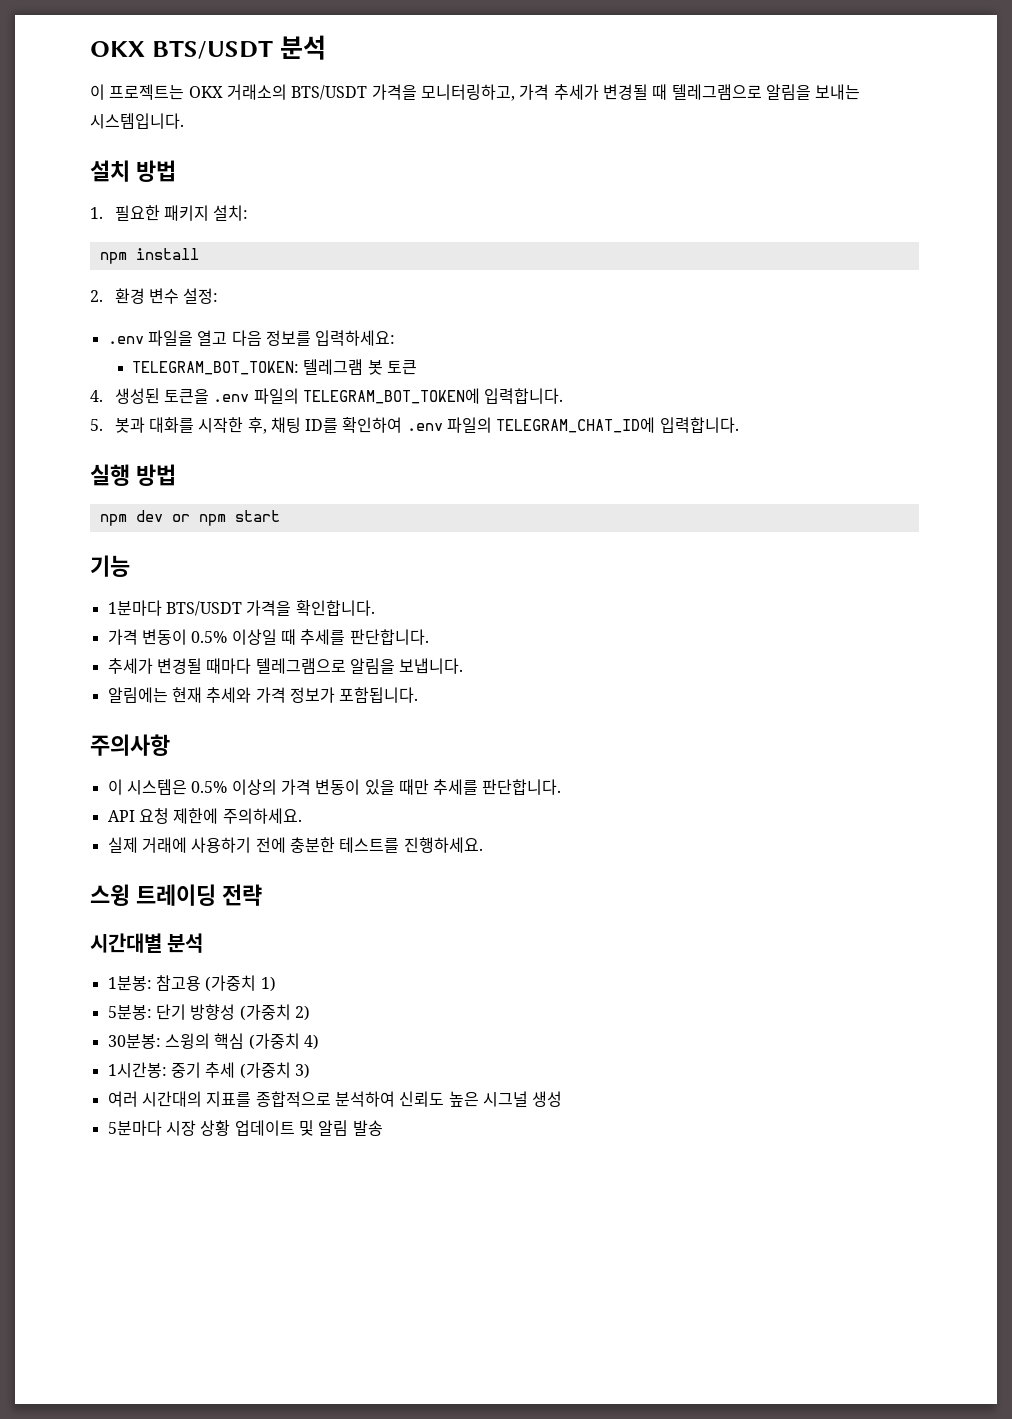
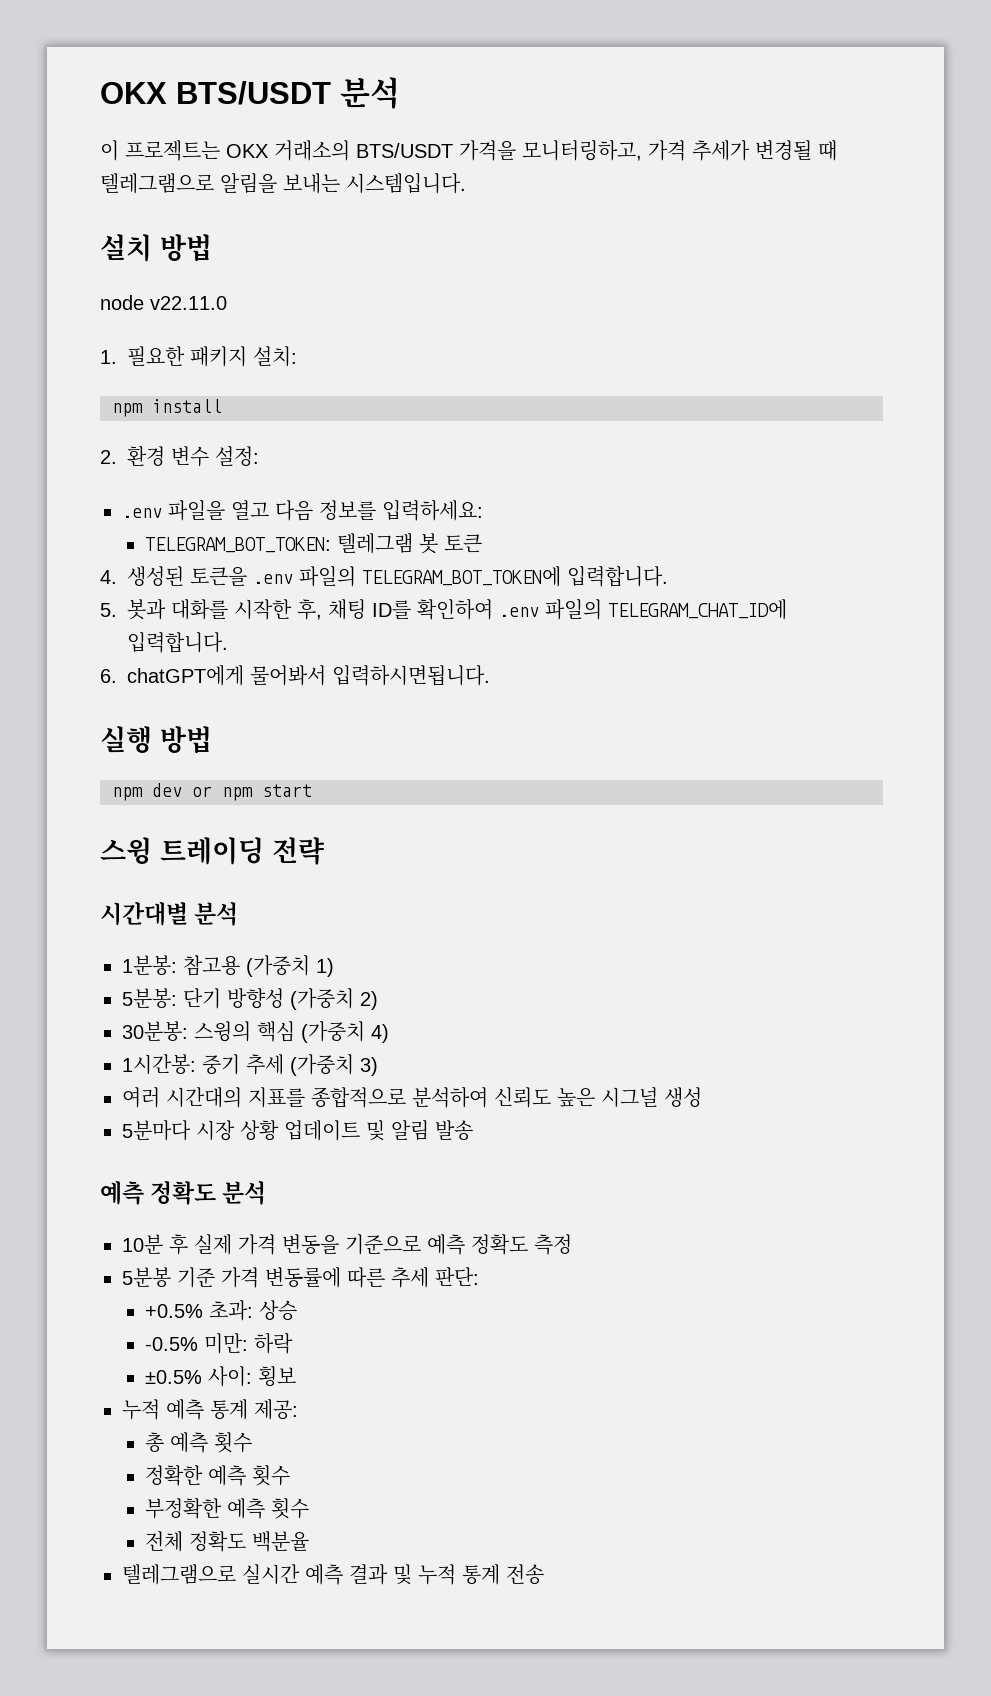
+ node v22.11.0
+ 6. chatGPT에게 물어봐서 입력하시면됩니다.
- 기능
- 1분마다 BTS/USDT 가격을 확인합니다.
- 가격 변동이 0.5% 이상일 때 추세를 판단합니다.
- 추세가 변경될 때마다 텔레그램으로 알림을 보냅니다.
- 알림에는 현재 추세와 가격 정보가 포함됩니다.
- 주의사항
- 이 시스템은 0.5% 이상의 가격 변동이 있을 때만 추세를 판단합니다.
- API 요청 제한에 주의하세요.
- 실제 거래에 사용하기 전에 충분한 테스트를 진행하세요.
+ 예측 정확도 분석
+ 10분 후 실제 가격 변동을 기준으로 예측 정확도 측정
+ 5분봉 기준 가격 변동률에 따른 추세 판단:
+ +0.5% 초과: 상승
+ -0.5% 미만: 하락
+ ±0.5% 사이: 횡보
+ 누적 예측 통계 제공:
+ 총 예측 횟수
+ 정확한 예측 횟수
+ 부정확한 예측 횟수
+ 전체 정확도 백분율
+ 텔레그램으로 실시간 예측 결과 및 누적 통계 전송

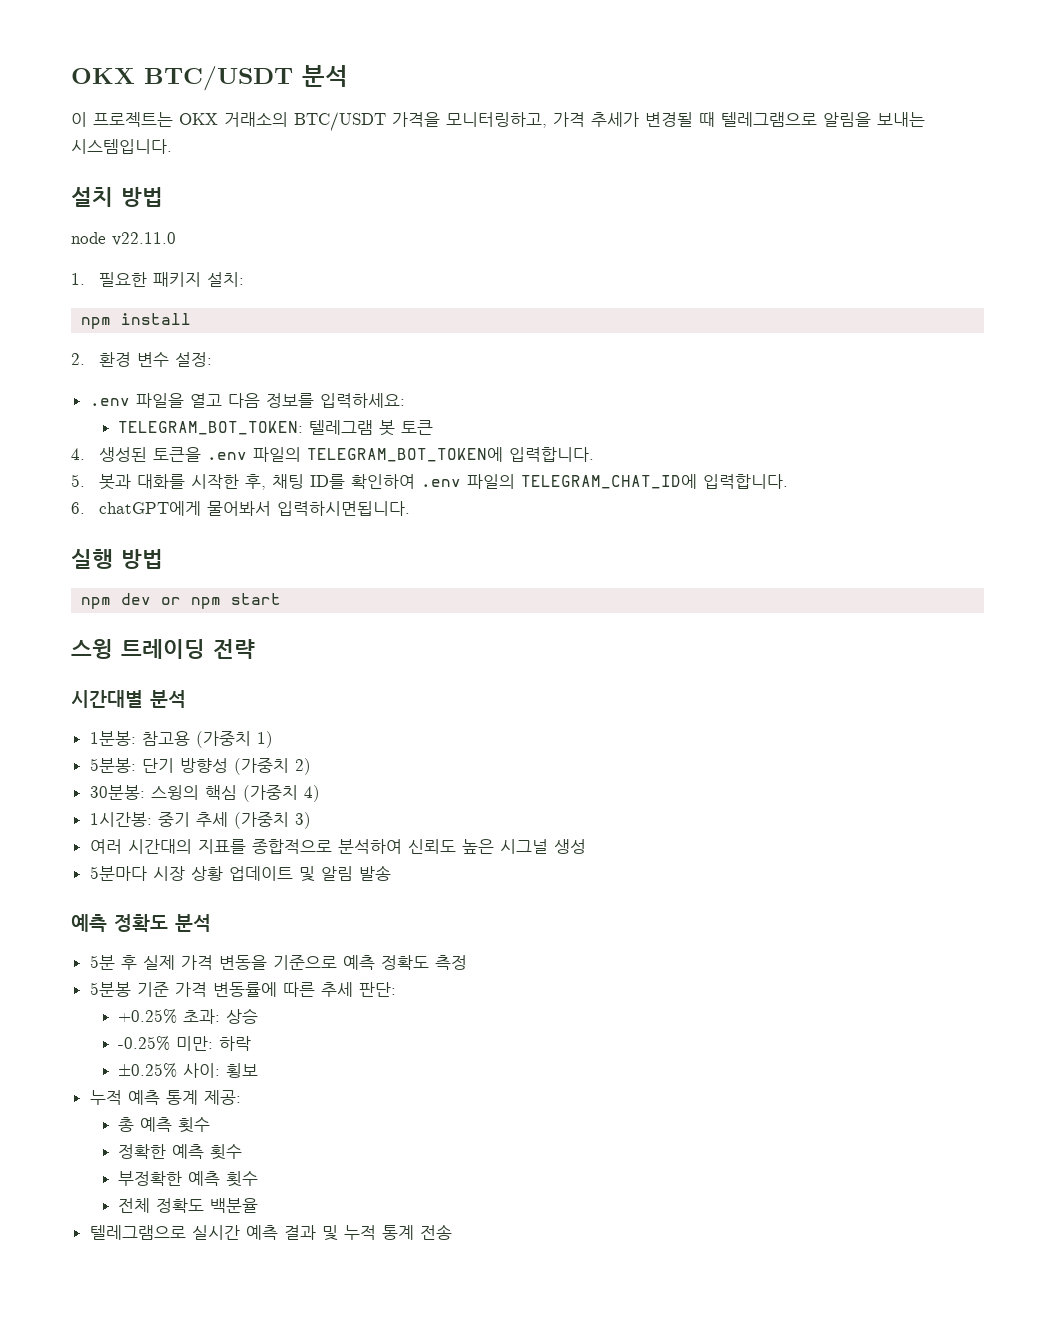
- OKX BTS/USDT 분석
+ OKX BTC/USDT 분석
- 이 프로젝트는 OKX 거래소의 BTS/USDT 가격을 모니터링하고, 가격 추세가 변경될 때 텔레그램으로 알림을 보내는 시스템입니다.
+ 이 프로젝트는 OKX 거래소의 BTC/USDT 가격을 모니터링하고, 가격 추세가 변경될 때 텔레그램으로 알림을 보내는 시스템입니다.
- 10분 후 실제 가격 변동을 기준으로 예측 정확도 측정
+ 5분 후 실제 가격 변동을 기준으로 예측 정확도 측정
- +0.5% 초과: 상승
+ +0.25% 초과: 상승
- -0.5% 미만: 하락
+ -0.25% 미만: 하락
- ±0.5% 사이: 횡보
+ ±0.25% 사이: 횡보

